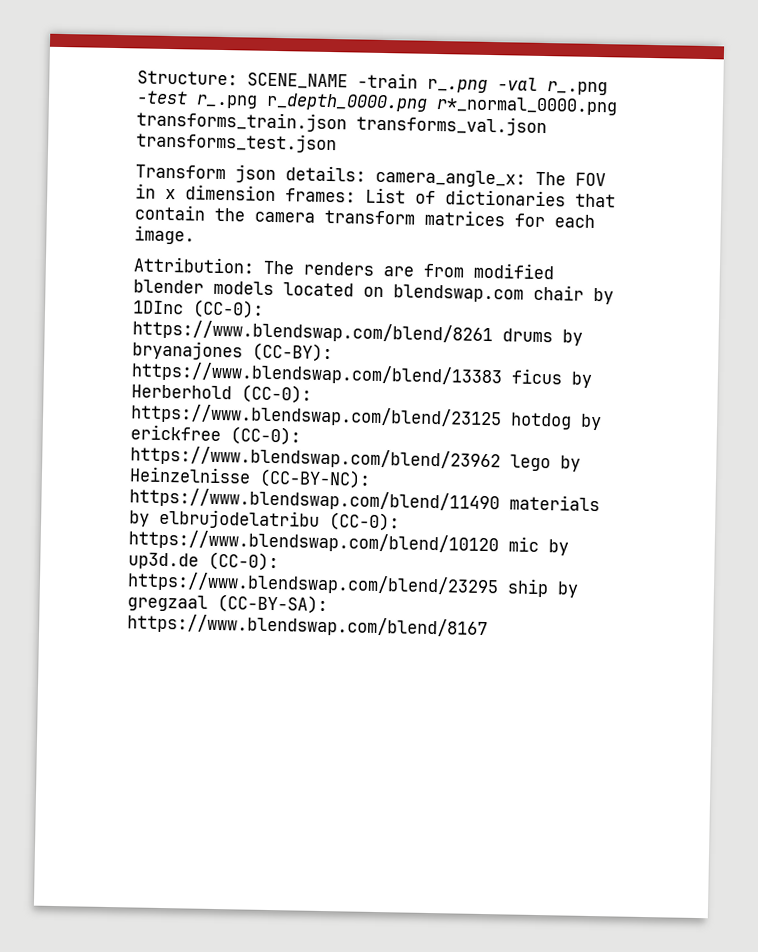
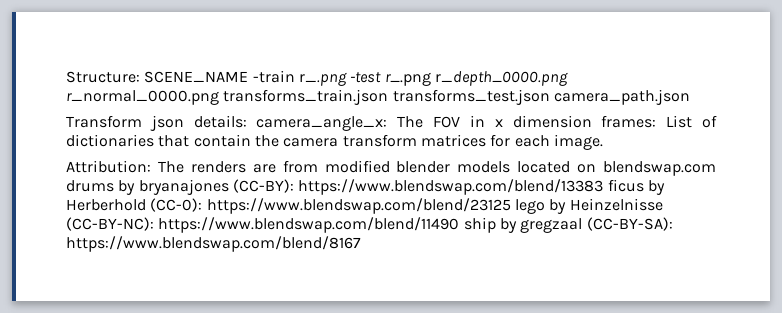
- Structure: SCENE_NAME -train r_.png -val r_.png -test r_.png r_depth_0000.png r*_normal_0000.png transforms_train.json transforms_val.json transforms_test.json
+ Structure: SCENE_NAME -train r_.png -test r_.png r_depth_0000.png r_normal_0000.png transforms_train.json transforms_test.json camera_path.json
- Attribution: The renders are from modified blender models located on blendswap.com chair by 1DInc (CC-0): https://www.blendswap.com/blend/8261 drums by bryanajones (CC-BY): https://www.blendswap.com/blend/13383 ficus by Herberhold (CC-0): https://www.blendswap.com/blend/23125 hotdog by erickfree (CC-0): https://www.blendswap.com/blend/23962 lego by Heinzelnisse (CC-BY-NC): https://www.blendswap.com/blend/11490 materials by elbrujodelatribu (CC-0): https://www.blendswap.com/blend/10120 mic by up3d.de (CC-0): https://www.blendswap.com/blend/23295 ship by gregzaal (CC-BY-SA): https://www.blendswap.com/blend/8167
+ Attribution: The renders are from modified blender models located on blendswap.com drums by bryanajones (CC-BY): https://www.blendswap.com/blend/13383 ficus by Herberhold (CC-0): https://www.blendswap.com/blend/23125 lego by Heinzelnisse (CC-BY-NC): https://www.blendswap.com/blend/11490 ship by gregzaal (CC-BY-SA): https://www.blendswap.com/blend/8167

